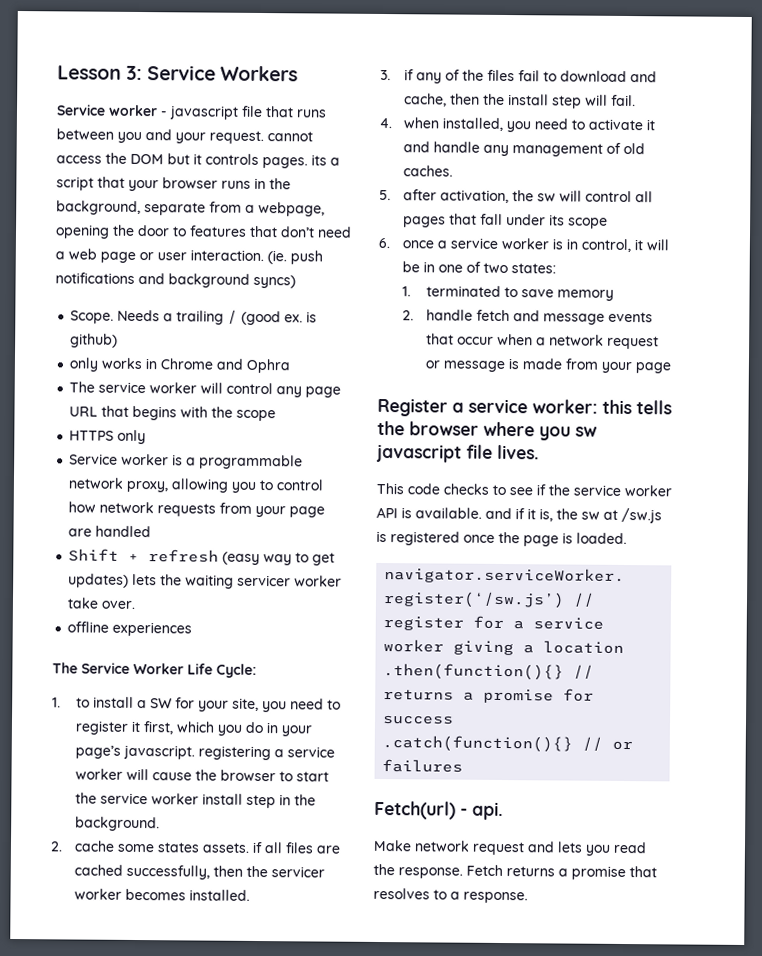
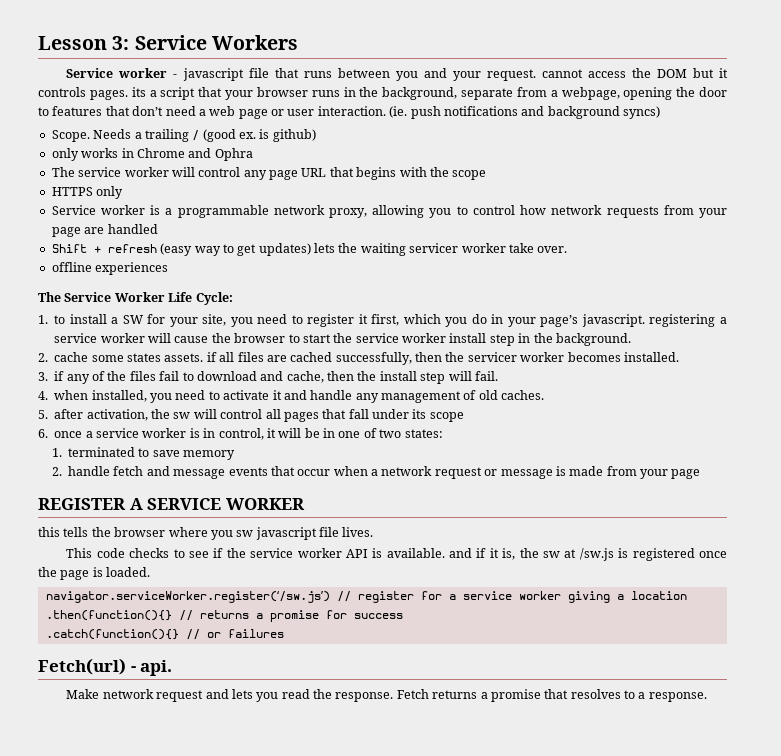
- Register a service worker: this tells the browser where you sw javascript file lives.
+ REGISTER A SERVICE WORKER
+ this tells the browser where you sw javascript file lives.

